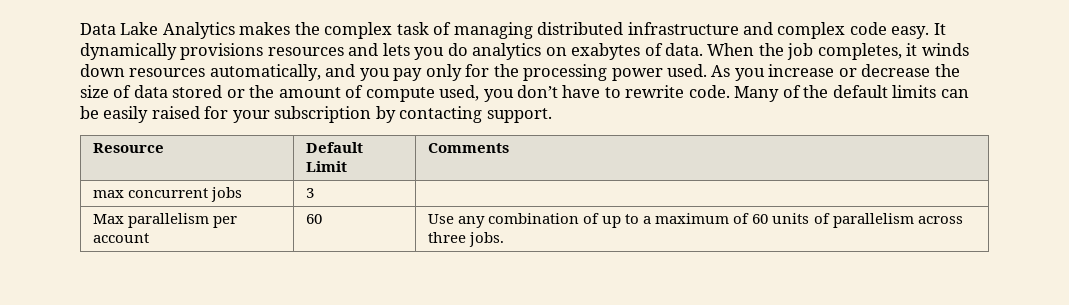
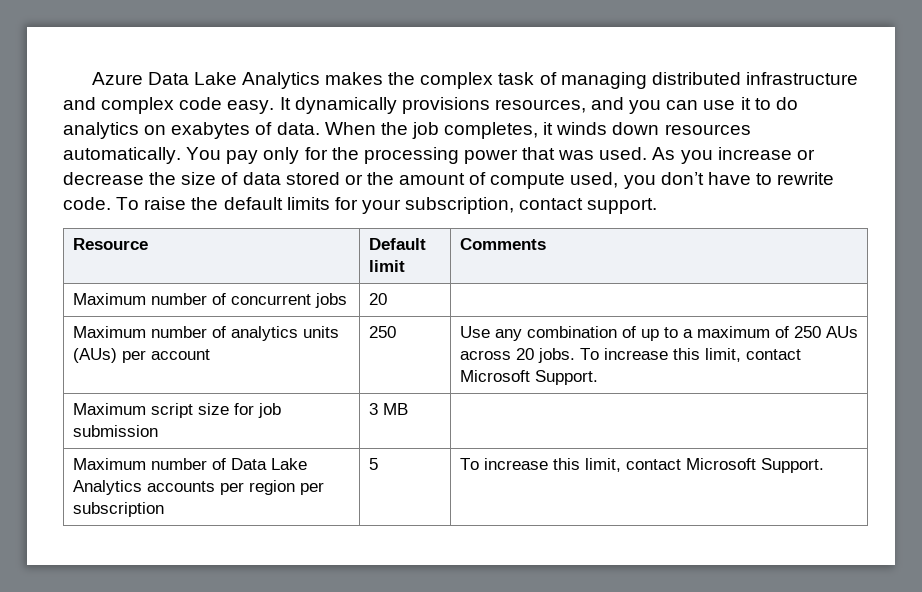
- Data Lake Analytics makes the complex task of managing distributed infrastructure and complex code easy.
+ Azure Data Lake Analytics makes the complex task of managing distributed infrastructure and complex code easy.
- It dynamically provisions resources and lets you do analytics on exabytes of data.
+ It dynamically provisions resources, and you can use it to do analytics on exabytes of data.
- When the job completes, it winds down resources automatically, and you pay only for the processing power used.
+ When the job completes, it winds down resources automatically. You pay only for the processing power that was used.
- Many of the default limits can be easily raised for your subscription by contacting support.
+ To raise the default limits for your subscription, contact support.
- Resource | Default Limit | Comments
+ Resource | Default limit | Comments
- max concurrent jobs | 3 |
- Max parallelism per account | 60 | Use any combination of up to a maximum of 60 units of parallelism across three jobs.
+ Maximum number of concurrent jobs | 20 |
+ Maximum number of analytics units (AUs) per account | 250 | Use any combination of up to a maximum of 250 AUs across 20 jobs. To increase this limit, contact Microsoft Support.
+ Maximum script size for job submission | 3 MB |
+ Maximum number of Data Lake Analytics accounts per region per subscription | 5 | To increase this limit, contact Microsoft Support.

